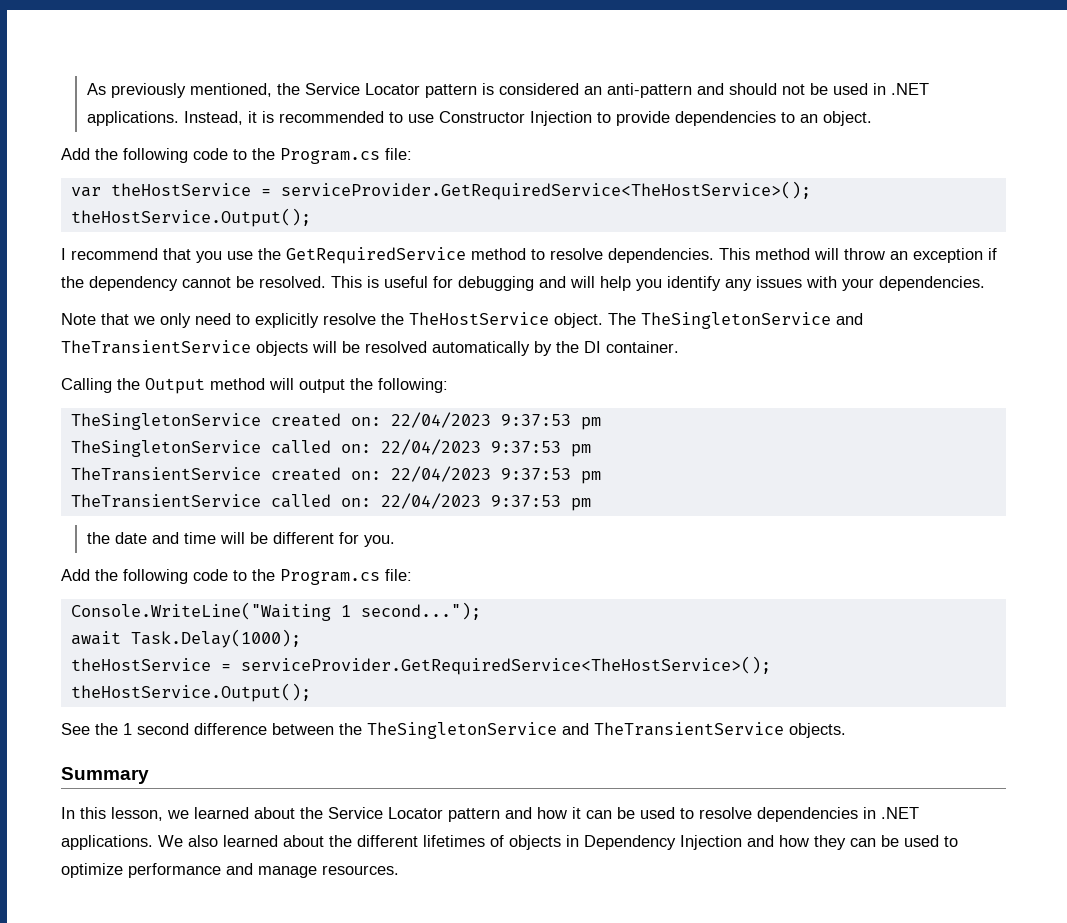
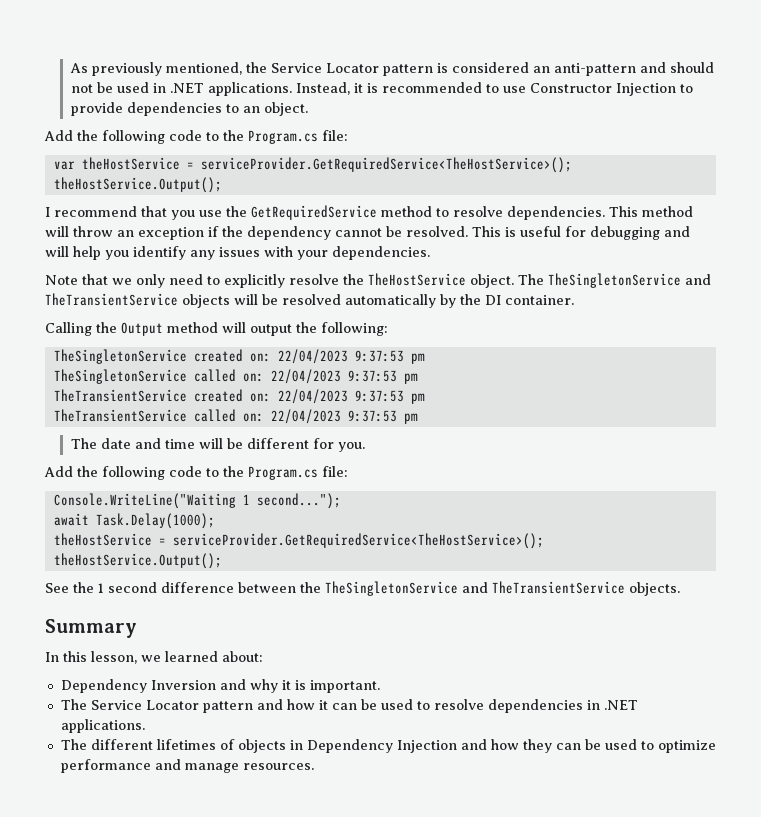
- the date and time will be different for you.
+ The date and time will be different for you.
- In this lesson, we learned about the Service Locator pattern and how it can be used to resolve dependencies in .NET applications. We also learned about the different lifetimes of objects in Dependency Injection and how they can be used to optimize performance and manage resources.
+ In this lesson, we learned about:
+ Dependency Inversion and why it is important.
+ The Service Locator pattern and how it can be used to resolve dependencies in .NET applications.
+ The different lifetimes of objects in Dependency Injection and how they can be used to optimize performance and manage resources.

